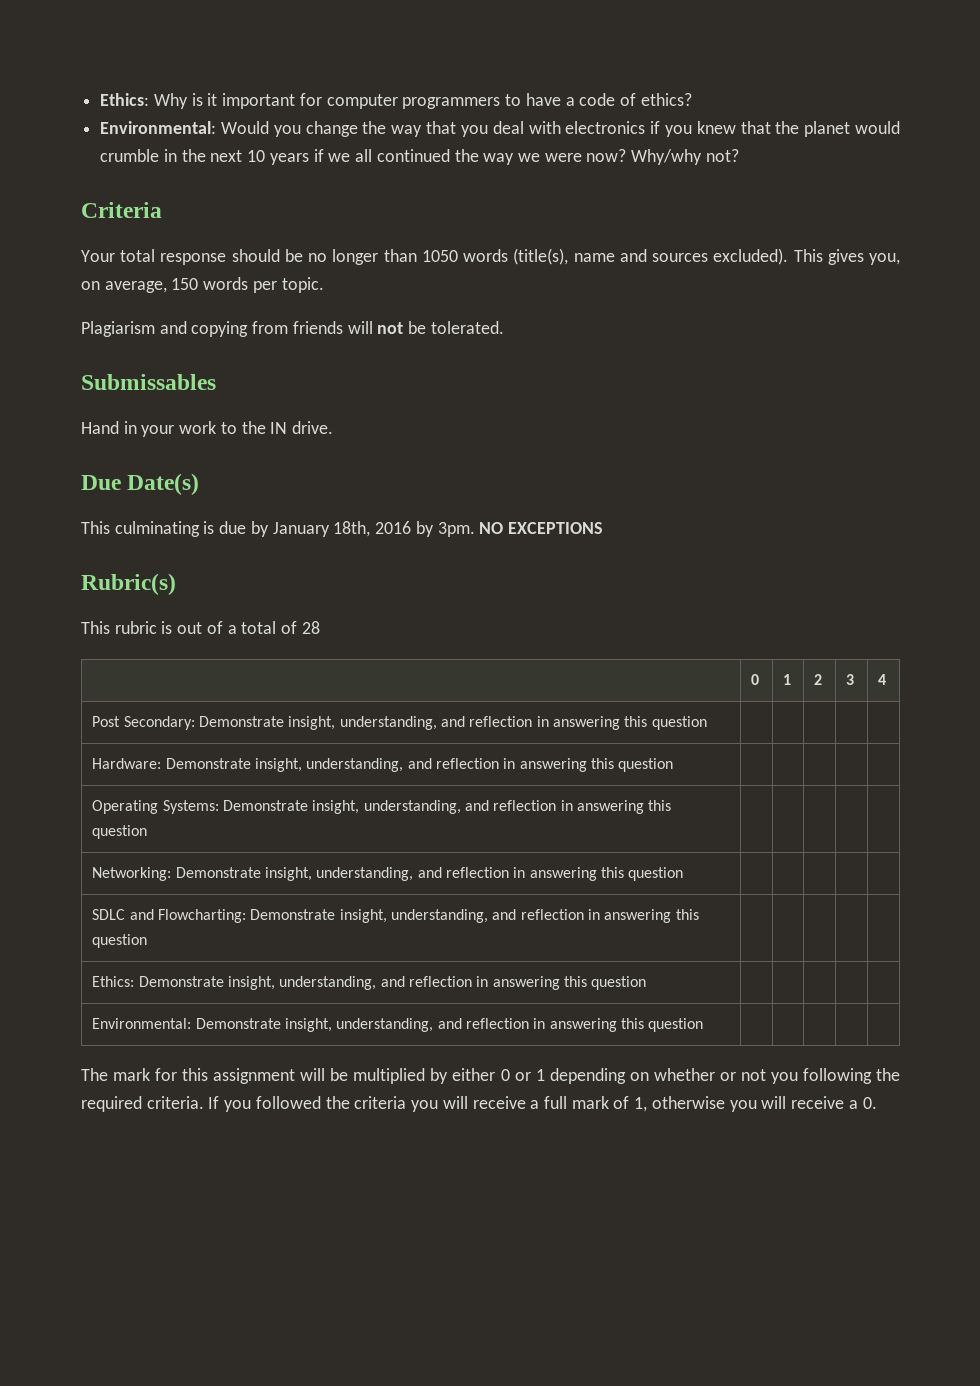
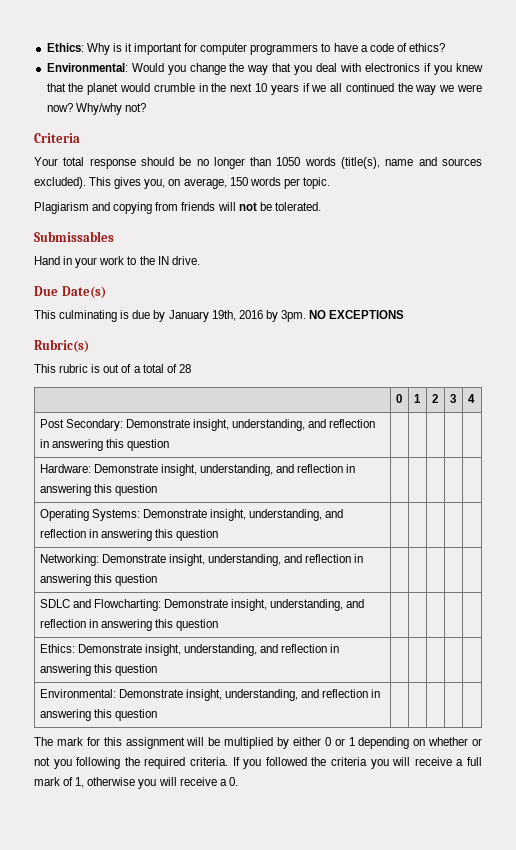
- This culminating is due by January 18th, 2016 by 3pm.
+ This culminating is due by January 19th, 2016 by 3pm.

